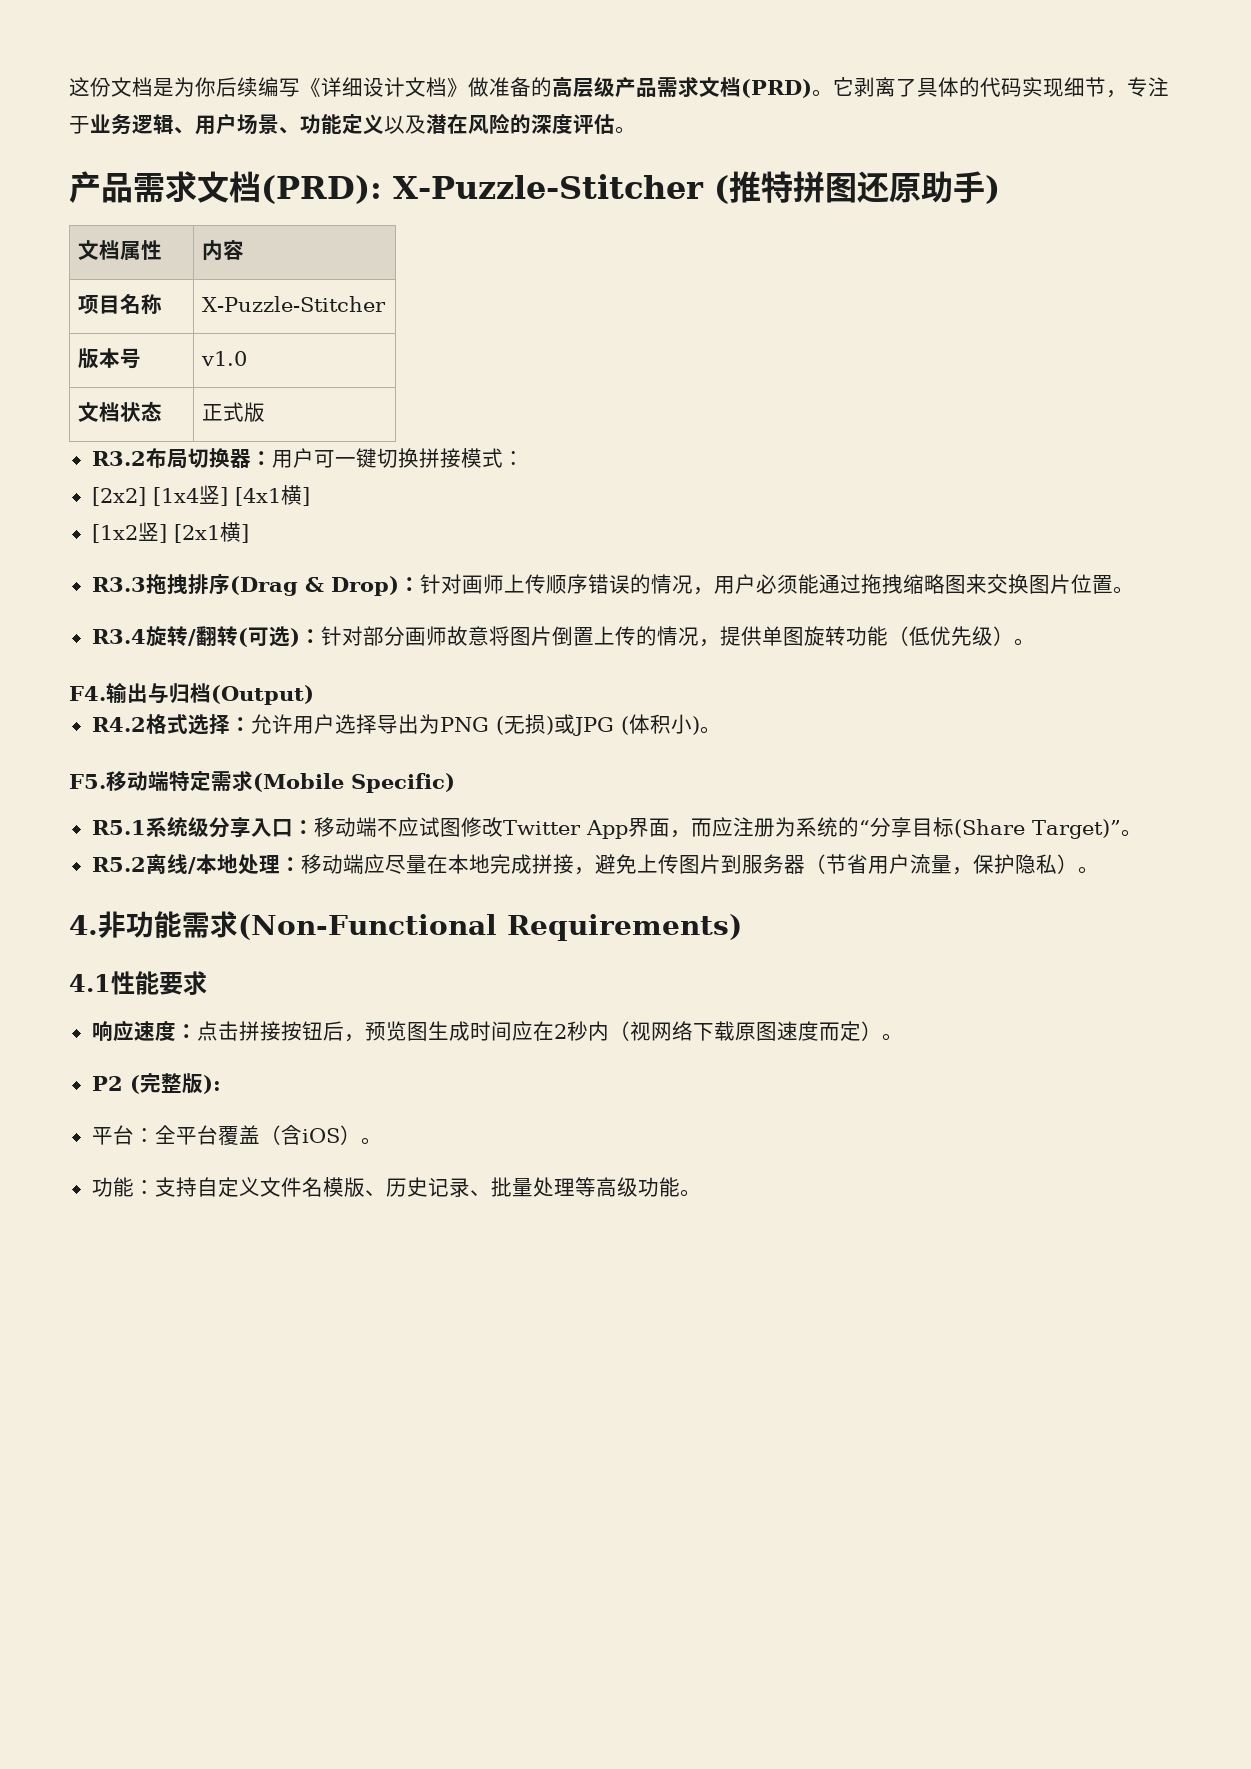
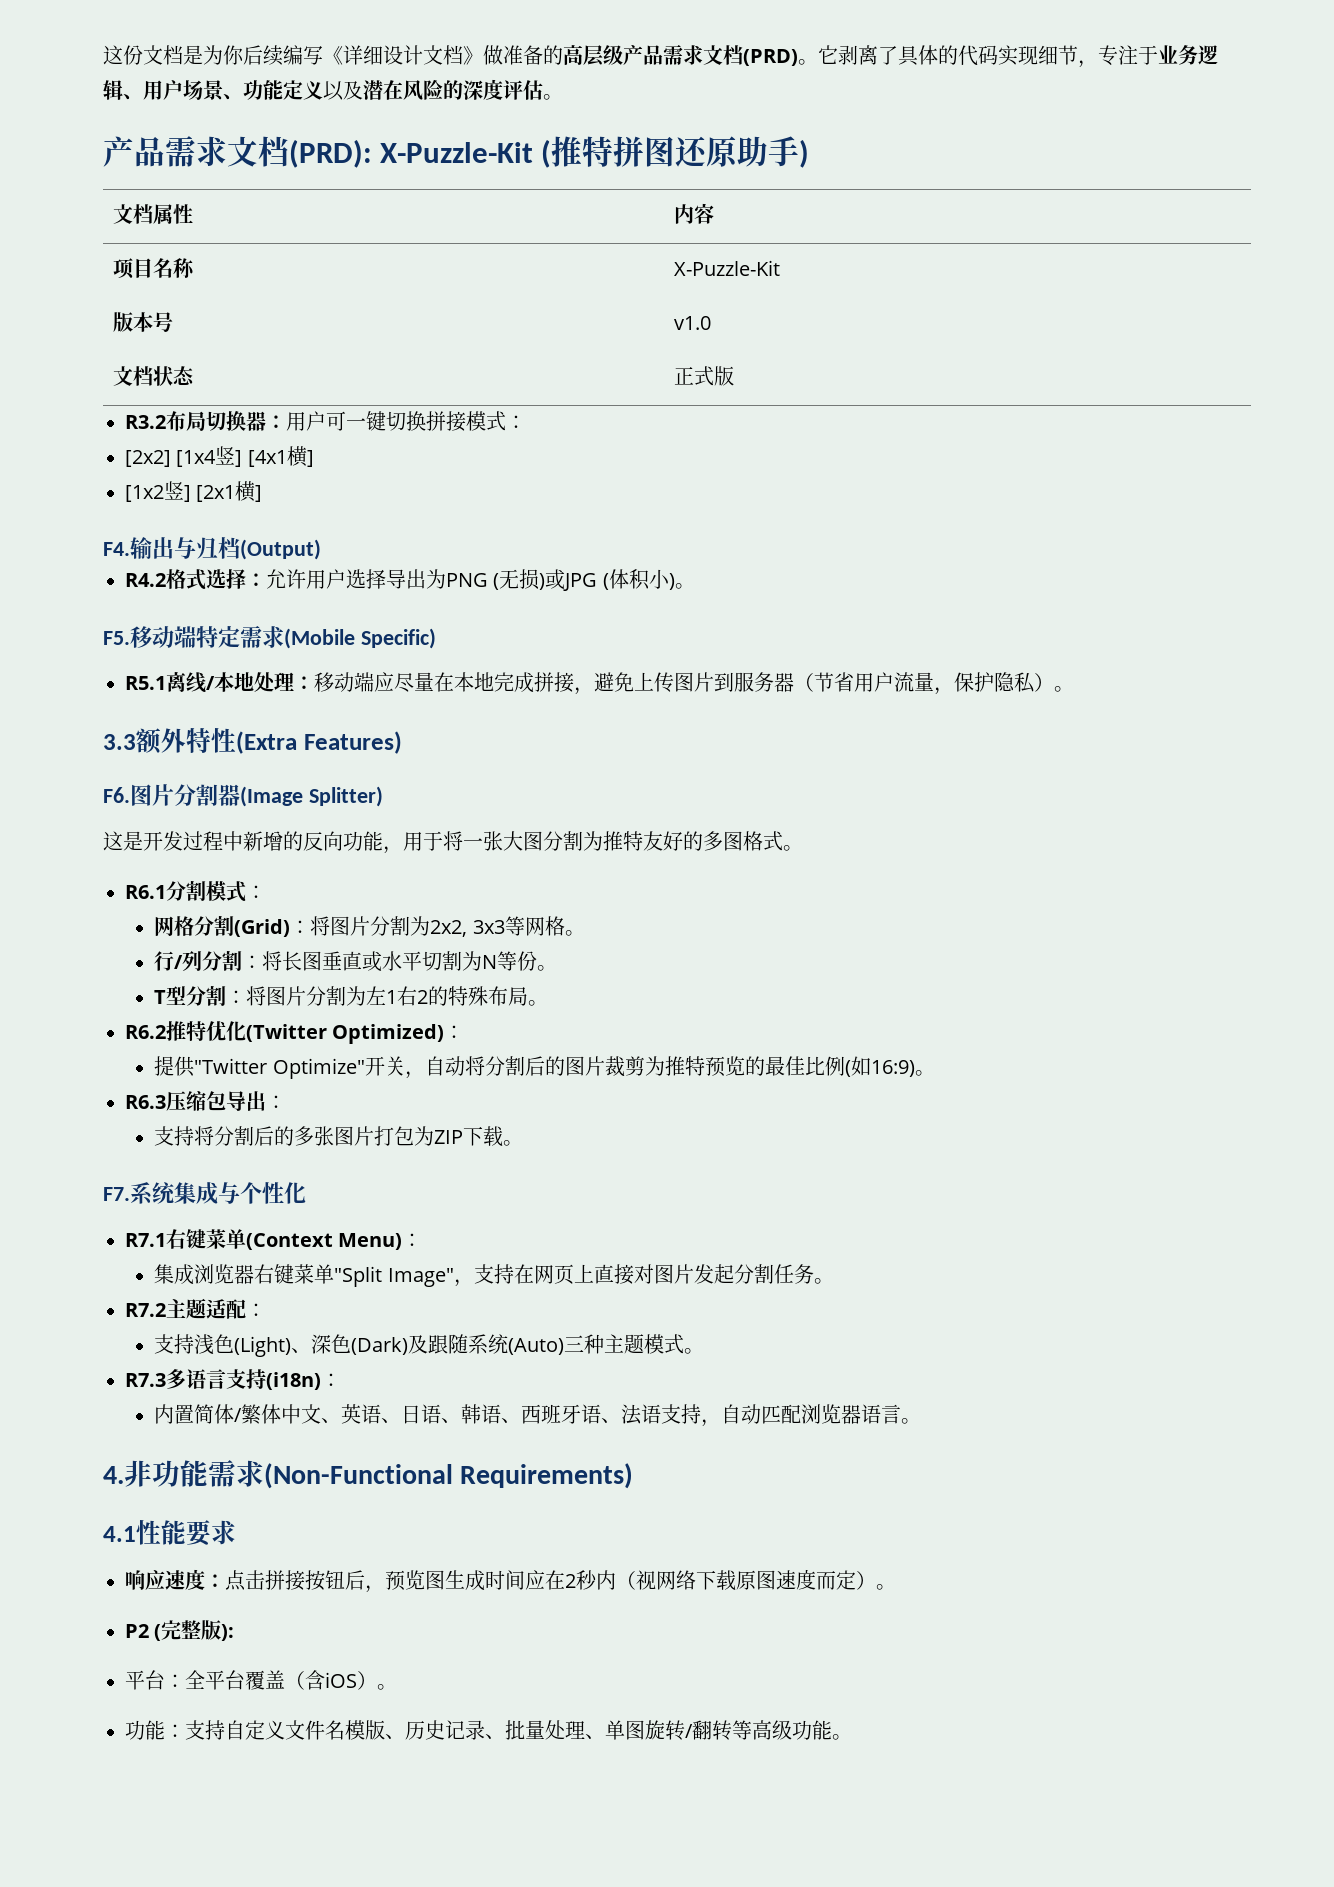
- 产品需求文档(PRD): X-Puzzle-Stitcher (推特拼图还原助手)
+ 产品需求文档(PRD): X-Puzzle-Kit (推特拼图还原助手)
- 项目名称 | X-Puzzle-Stitcher
+ 项目名称 | X-Puzzle-Kit
- R3.3拖拽排序(Drag & Drop)：针对画师上传顺序错误的情况，用户必须能通过拖拽缩略图来交换图片位置。
- R3.4旋转/翻转(可选)：针对部分画师故意将图片倒置上传的情况，提供单图旋转功能（低优先级）。
- R5.1系统级分享入口：移动端不应试图修改Twitter App界面，而应注册为系统的“分享目标(Share Target)”。
- R5.2离线/本地处理：移动端应尽量在本地完成拼接，避免上传图片到服务器（节省用户流量，保护隐私）。
+ R5.1离线/本地处理：移动端应尽量在本地完成拼接，避免上传图片到服务器（节省用户流量，保护隐私）。
+ 3.3额外特性(Extra Features)
+ F6.图片分割器(Image Splitter)
+ 这是开发过程中新增的反向功能，用于将一张大图分割为推特友好的多图格式。
+ R6.1分割模式：
+ 网格分割(Grid)：将图片分割为2x2, 3x3等网格。
+ 行/列分割：将长图垂直或水平切割为N等份。
+ T型分割：将图片分割为左1右2的特殊布局。
+ R6.2推特优化(Twitter Optimized)：
+ 提供"Twitter Optimize"开关，自动将分割后的图片裁剪为推特预览的最佳比例(如16:9)。
+ R6.3压缩包导出：
+ 支持将分割后的多张图片打包为ZIP下载。
+ F7.系统集成与个性化
+ R7.1右键菜单(Context Menu)：
+ 集成浏览器右键菜单"Split Image"，支持在网页上直接对图片发起分割任务。
+ R7.2主题适配：
+ 支持浅色(Light)、深色(Dark)及跟随系统(Auto)三种主题模式。
+ R7.3多语言支持(i18n)：
+ 内置简体/繁体中文、英语、日语、韩语、西班牙语、法语支持，自动匹配浏览器语言。
- 功能：支持自定义文件名模版、历史记录、批量处理等高级功能。
+ 功能：支持自定义文件名模版、历史记录、批量处理、单图旋转/翻转等高级功能。

